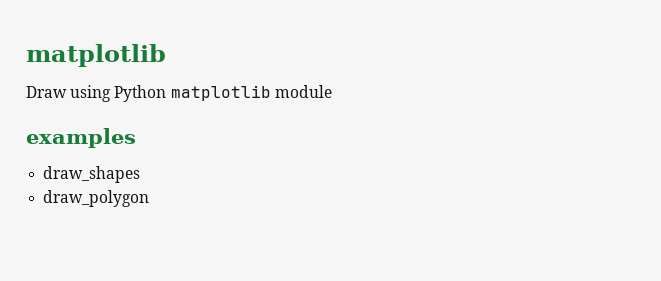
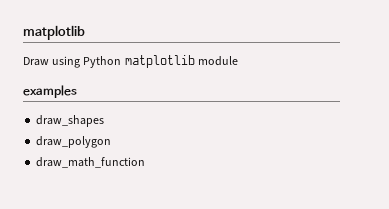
+ draw_math_function

